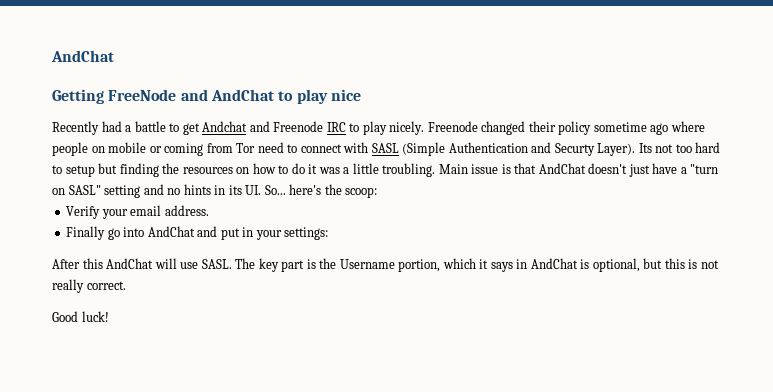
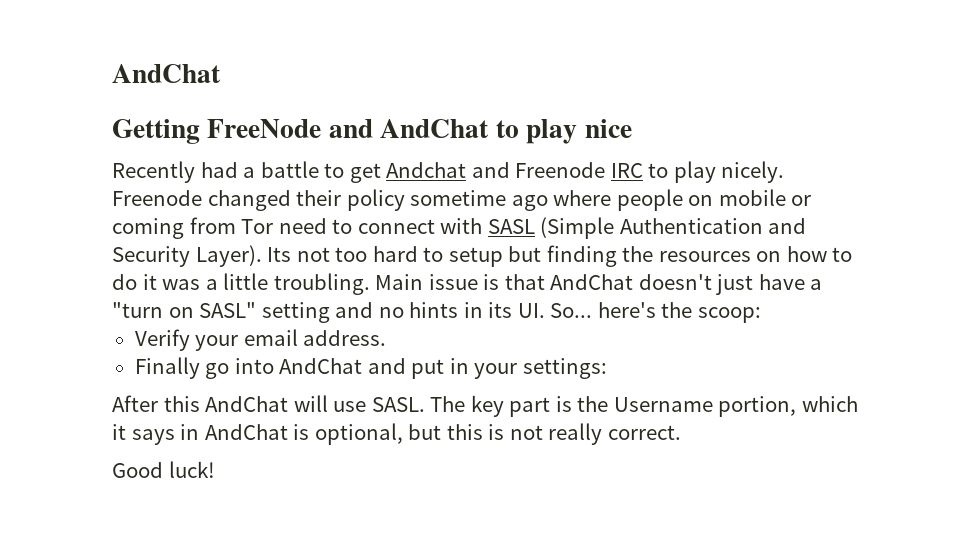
- Freenode changed their policy sometime ago where people on mobile or coming from Tor need to connect with SASL (Simple Authentication and Securty Layer).
+ Freenode changed their policy sometime ago where people on mobile or coming from Tor need to connect with SASL (Simple Authentication and Security Layer).

